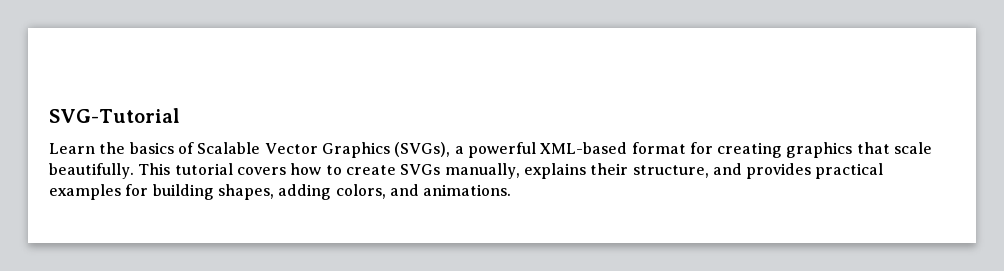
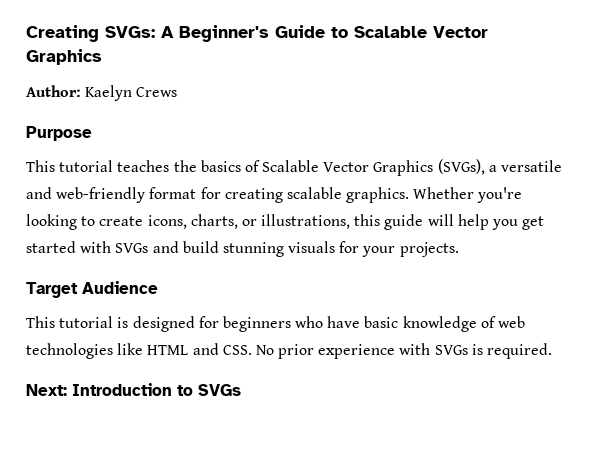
- SVG-Tutorial
- Learn the basics of Scalable Vector Graphics (SVGs), a powerful XML-based format for creating graphics that scale beautifully. This tutorial covers how to create SVGs manually, explains their structure, and provides practical examples for building shapes, adding colors, and animations.
+ Creating SVGs: A Beginner's Guide to Scalable Vector Graphics
+ Author: Kaelyn Crews
+ Purpose
+ This tutorial teaches the basics of Scalable Vector Graphics (SVGs), a versatile and web-friendly format for creating scalable graphics. Whether you're looking to create icons, charts, or illustrations, this guide will help you get started with SVGs and build stunning visuals for your projects.
+ Target Audience
+ This tutorial is designed for beginners who have basic knowledge of web technologies like HTML and CSS. No prior experience with SVGs is required.
+ Next: Introduction to SVGs

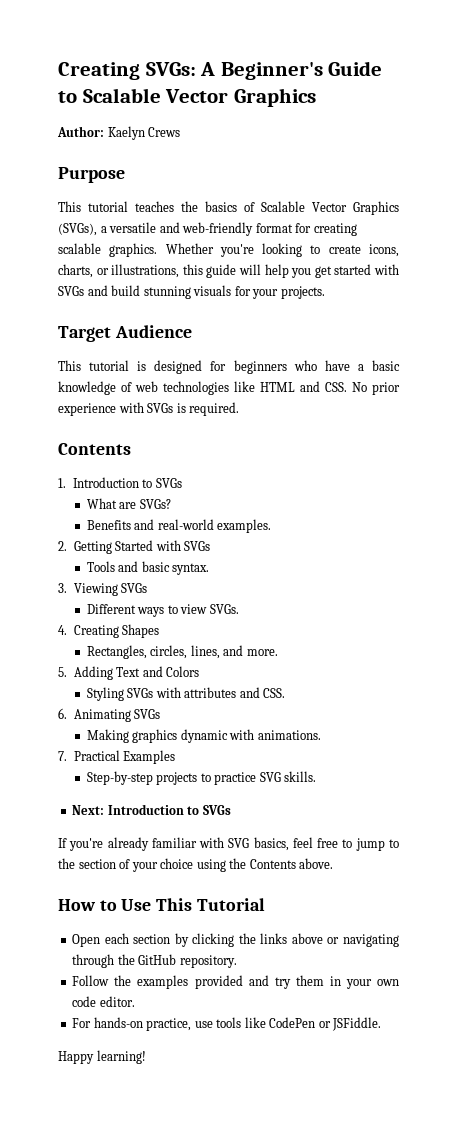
- This tutorial is designed for beginners who have basic knowledge of web technologies like HTML and CSS. No prior experience with SVGs is required.
+ This tutorial is designed for beginners who have a basic knowledge of web technologies like HTML and CSS. No prior experience with SVGs is required.
+ Contents
+ 1. Introduction to SVGs
+ What are SVGs?
+ Benefits and real-world examples.
+ 2. Getting Started with SVGs
+ Tools and basic syntax.
+ 3. Viewing SVGs
+ Different ways to view SVGs.
+ 4. Creating Shapes
+ Rectangles, circles, lines, and more.
+ 5. Adding Text and Colors
+ Styling SVGs with attributes and CSS.
+ 6. Animating SVGs
+ Making graphics dynamic with animations.
+ 7. Practical Examples
+ Step-by-step projects to practice SVG skills.
  Next: Introduction to SVGs
+ If you're already familiar with SVG basics, feel free to jump to the section of your choice using the Contents above.
+ How to Use This Tutorial
+ Open each section by clicking the links above or navigating through the GitHub repository.
+ Follow the examples provided and try them in your own code editor.
+ For hands-on practice, use tools like CodePen or JSFiddle.
+ Happy learning!

